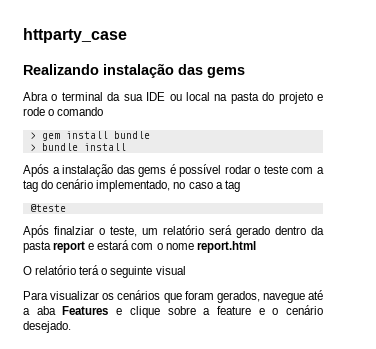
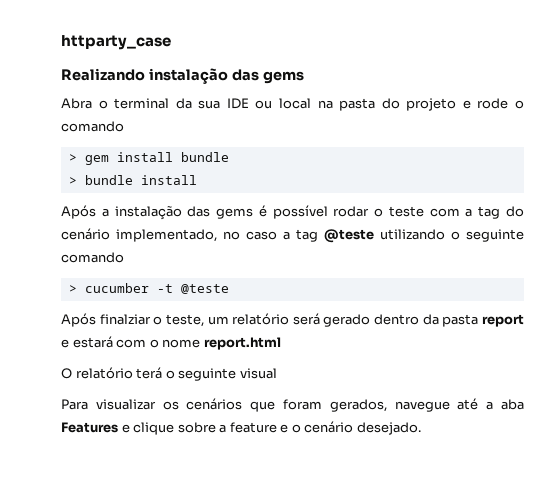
- Após a instalação das gems é possível rodar o teste com a tag do cenário implementado, no caso a tag
- @teste
+ Após a instalação das gems é possível rodar o teste com a tag do cenário implementado, no caso a tag @teste utilizando o seguinte comando
+ > cucumber -t @teste

